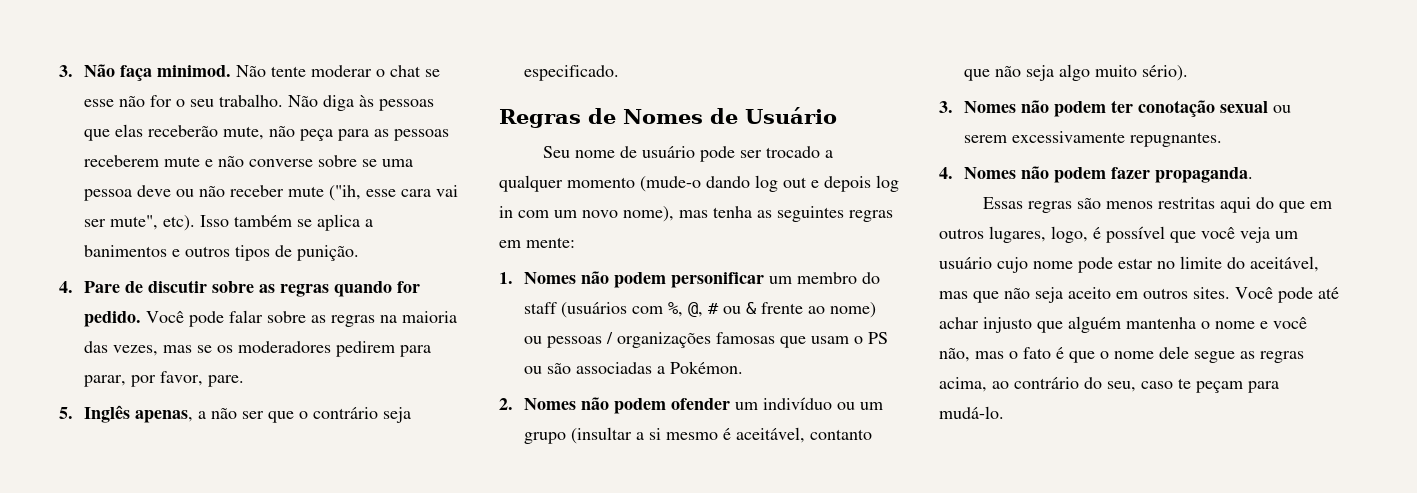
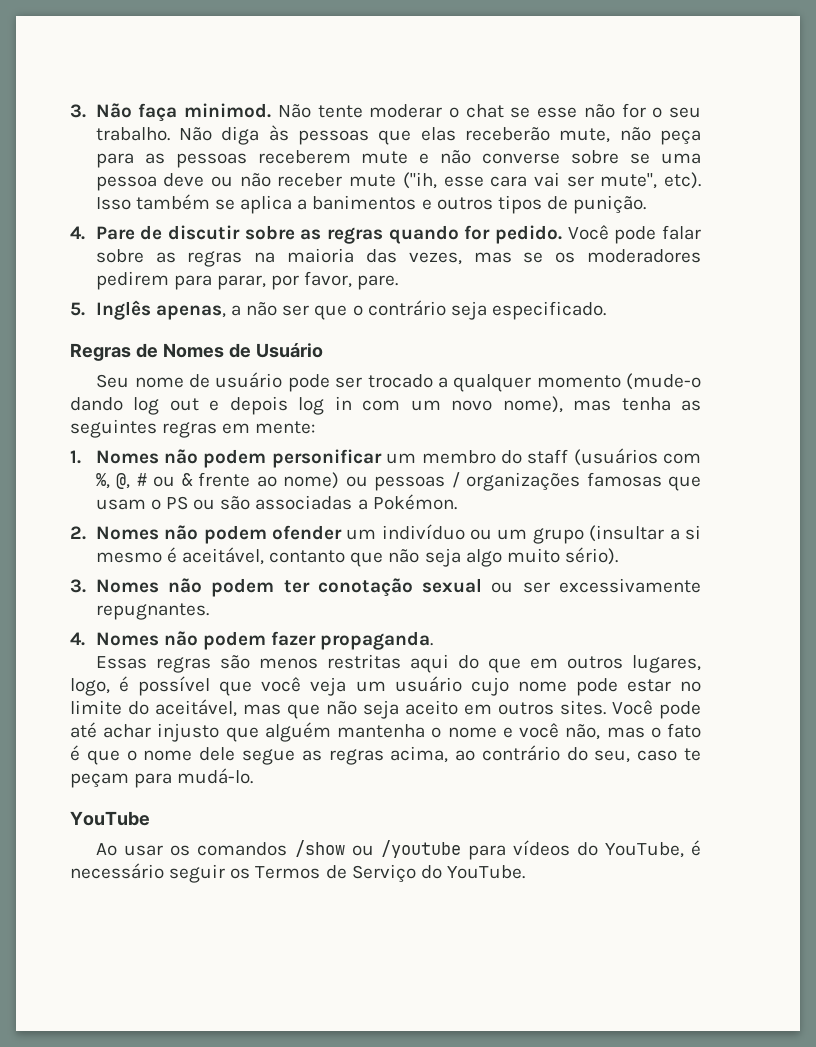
- 3. Nomes não podem ter conotação sexual ou serem excessivamente repugnantes.
+ 3. Nomes não podem ter conotação sexual ou ser excessivamente repugnantes.
+ YouTube
+ Ao usar os comandos /show ou /youtube para vídeos do YouTube, é necessário seguir os Termos de Serviço do YouTube.

